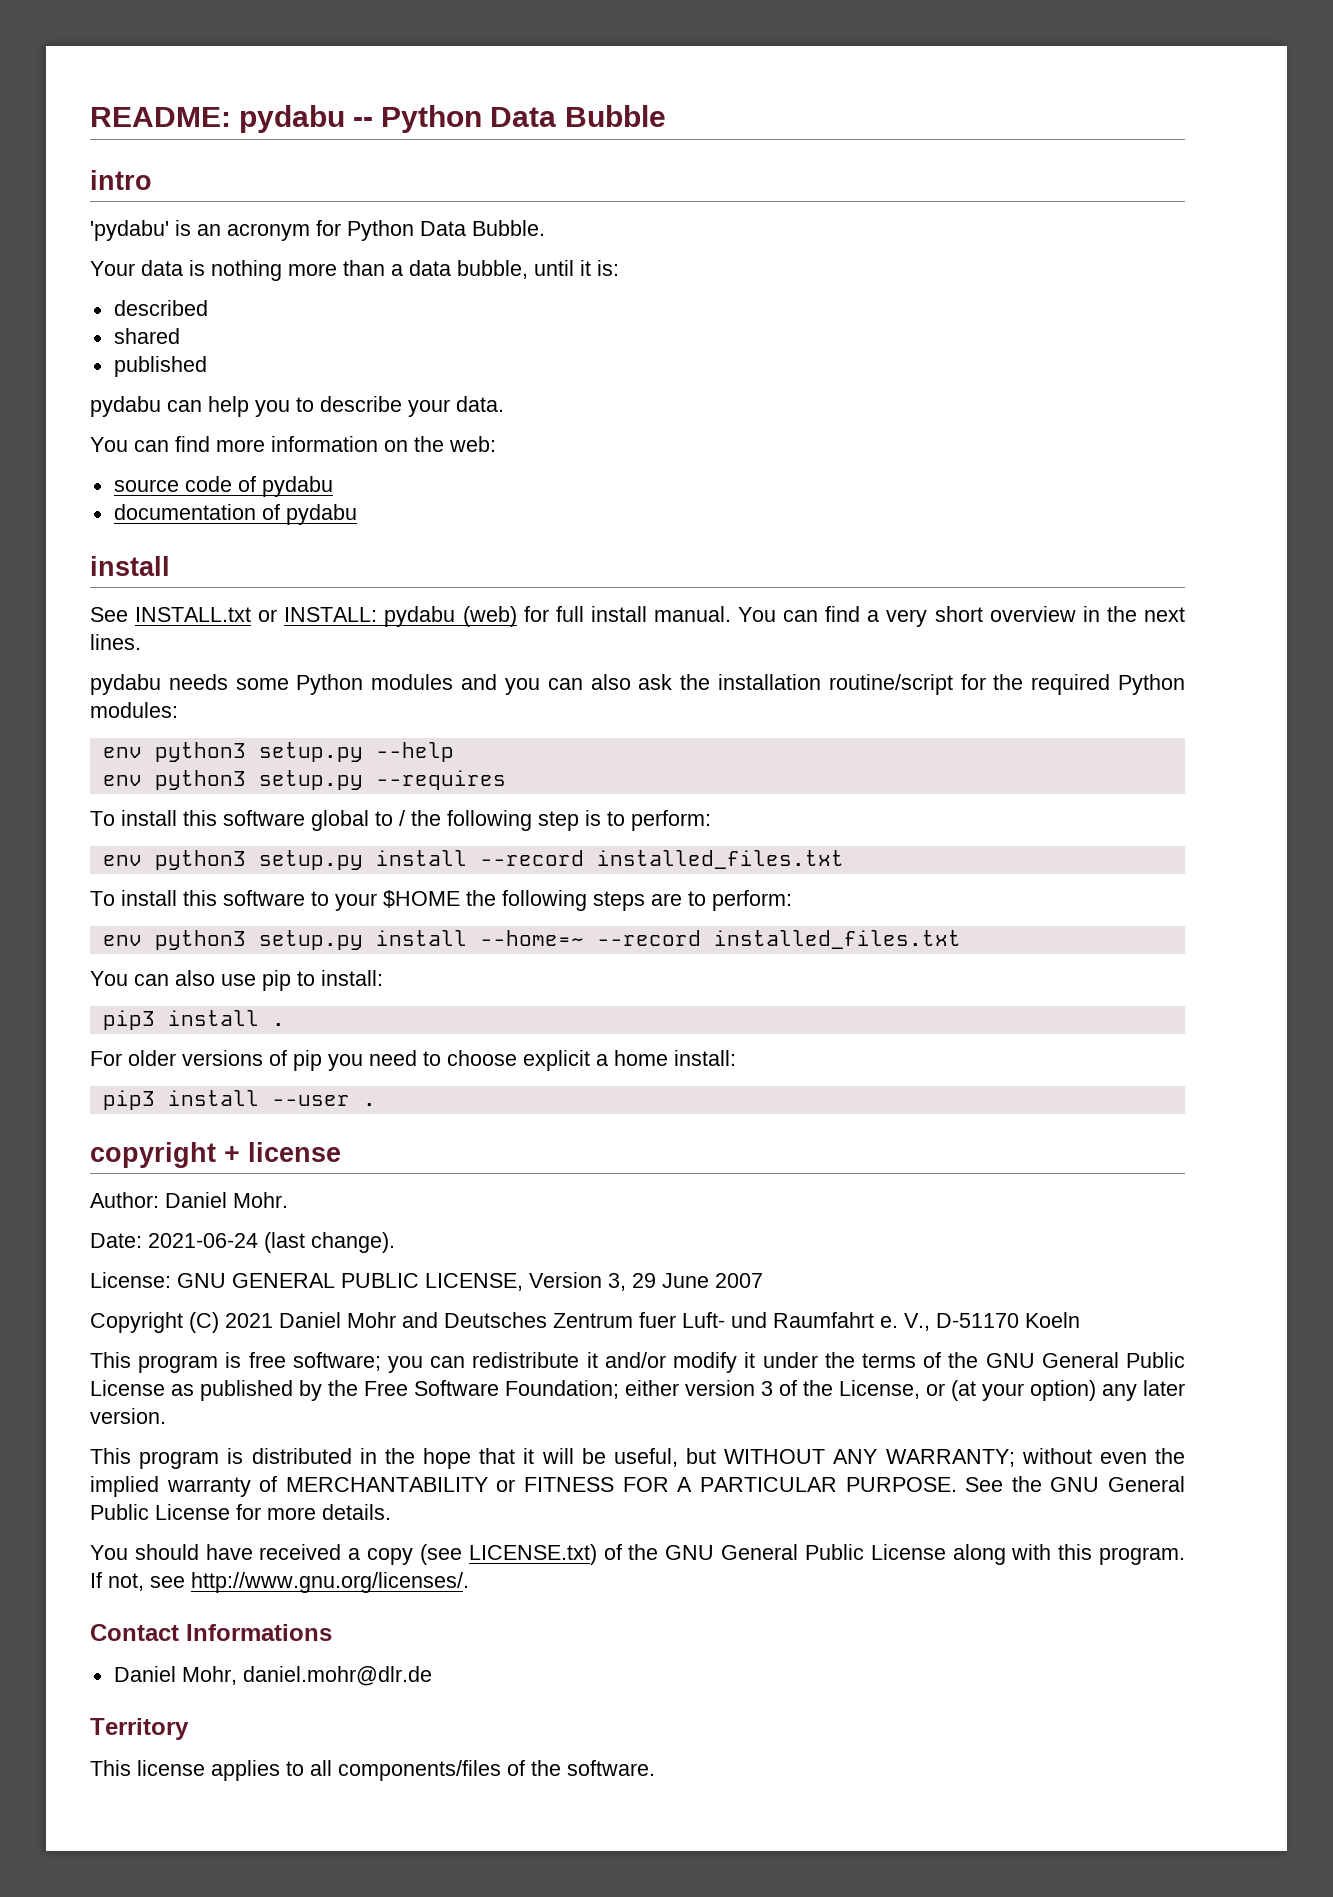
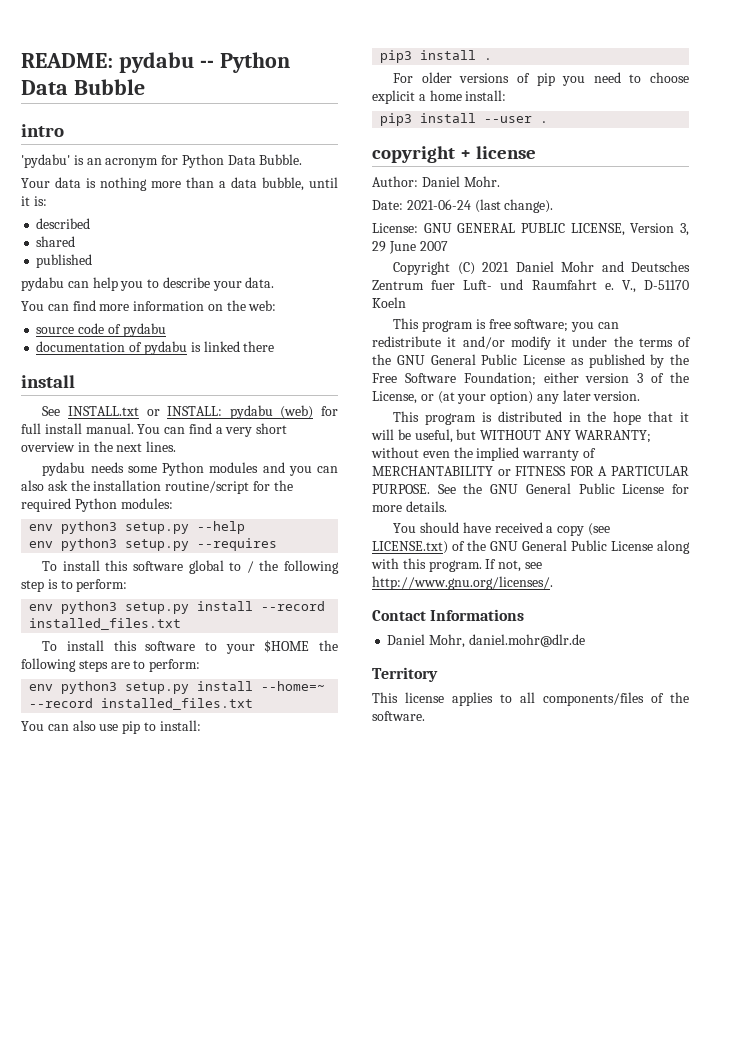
- documentation of pydabu
+ documentation of pydabu is linked there

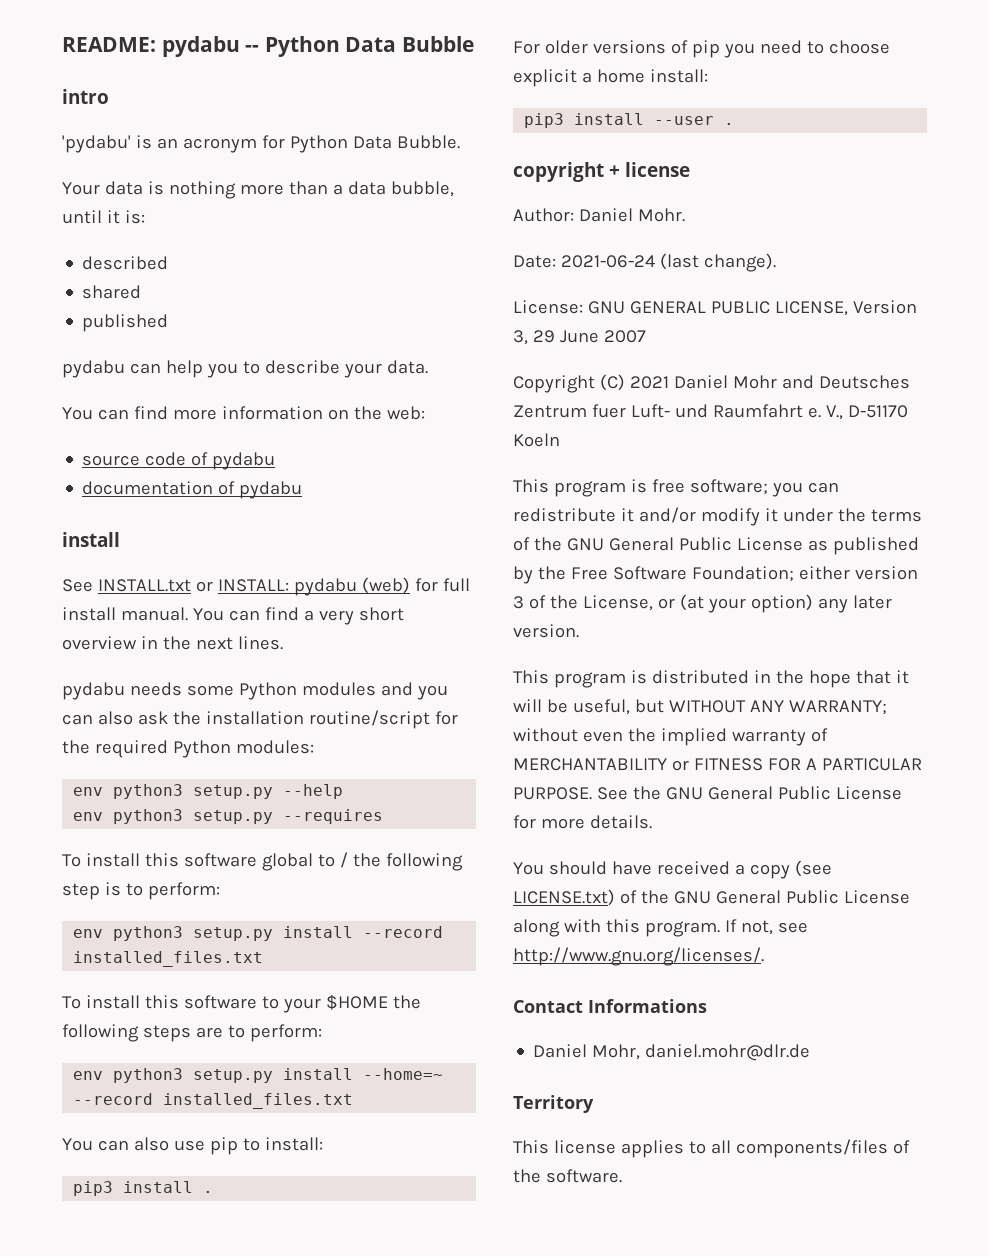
- documentation of pydabu is linked there
+ documentation of pydabu

